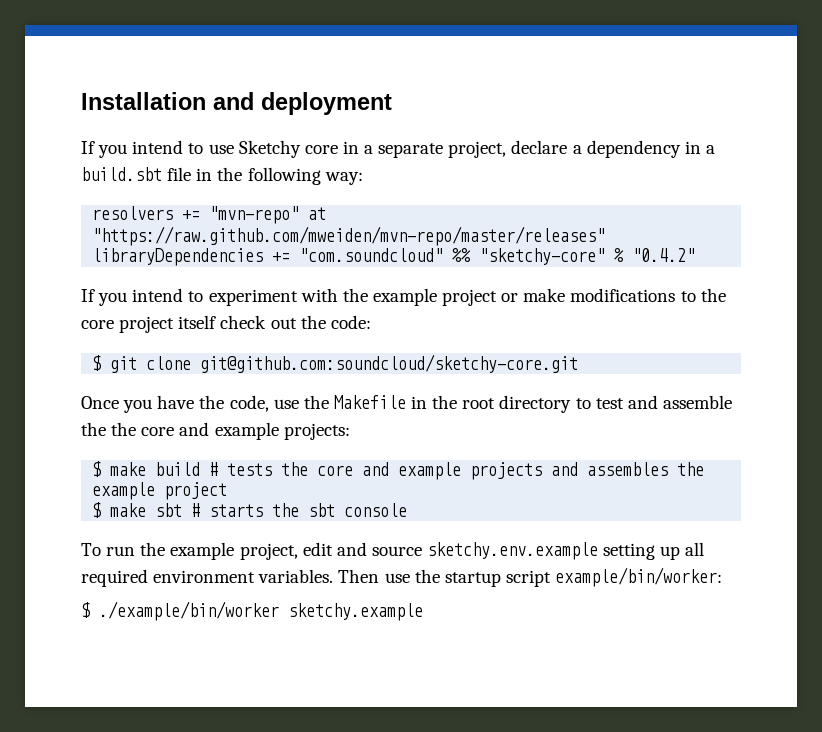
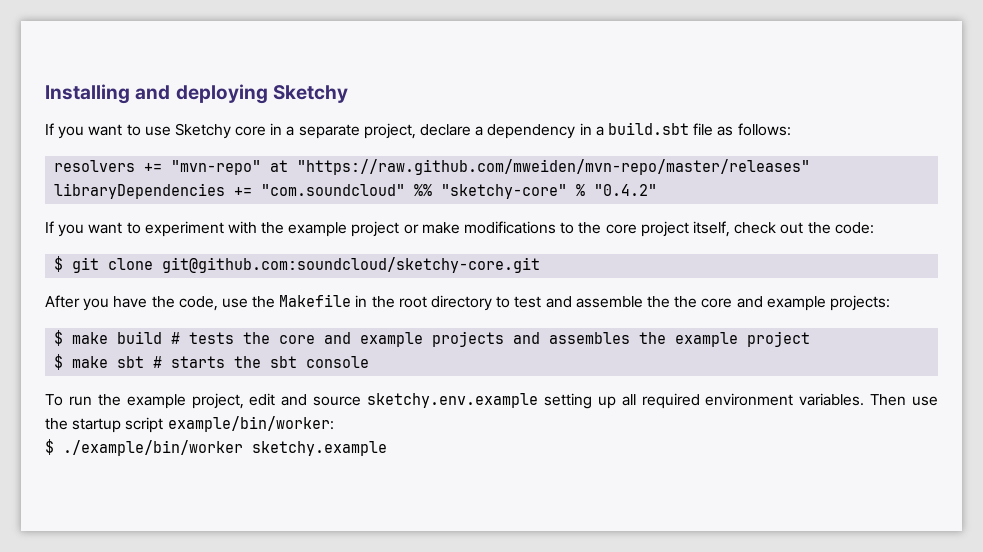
- Installation and deployment
- If you intend to use Sketchy core in a separate project, declare a dependency in a build.sbt file in the following way:
+ Installing and deploying Sketchy
+ If you want to use Sketchy core in a separate project, declare a dependency in a build.sbt file as follows:
- If you intend to experiment with the example project or make modifications to the core project itself check out the code:
+ If you want to experiment with the example project or make modifications to the core project itself, check out the code:
- Once you have the code, use the Makefile in the root directory to test and assemble the the core and example projects:
+ After you have the code, use the Makefile in the root directory to test and assemble the the core and example projects:

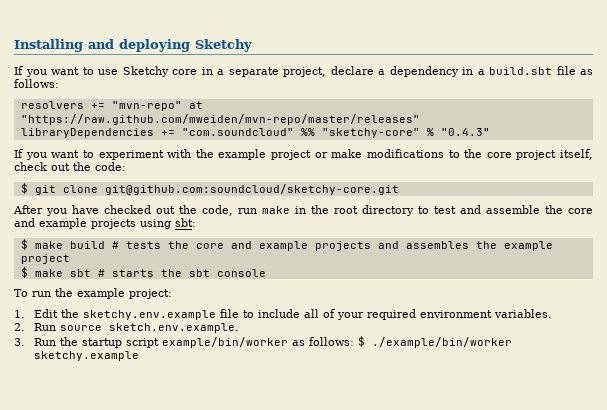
- libraryDependencies += "com.soundcloud" %% "sketchy-core" % "0.4.2"
+ libraryDependencies += "com.soundcloud" %% "sketchy-core" % "0.4.3"
- After you have the code, use the Makefile in the root directory to test and assemble the the core and example projects:
+ After you have checked out the code, run make in the root directory to test and assemble the core and example projects using sbt:
- To run the example project, edit and source sketchy.env.example setting up all required environment variables. Then use the startup script example/bin/worker:
- $ ./example/bin/worker sketchy.example
+ To run the example project:
+ 1. Edit the sketchy.env.example file to include all of your required environment variables.
+ 2. Run source sketch.env.example.
+ 3. Run the startup script example/bin/worker as follows: $ ./example/bin/worker sketchy.example

